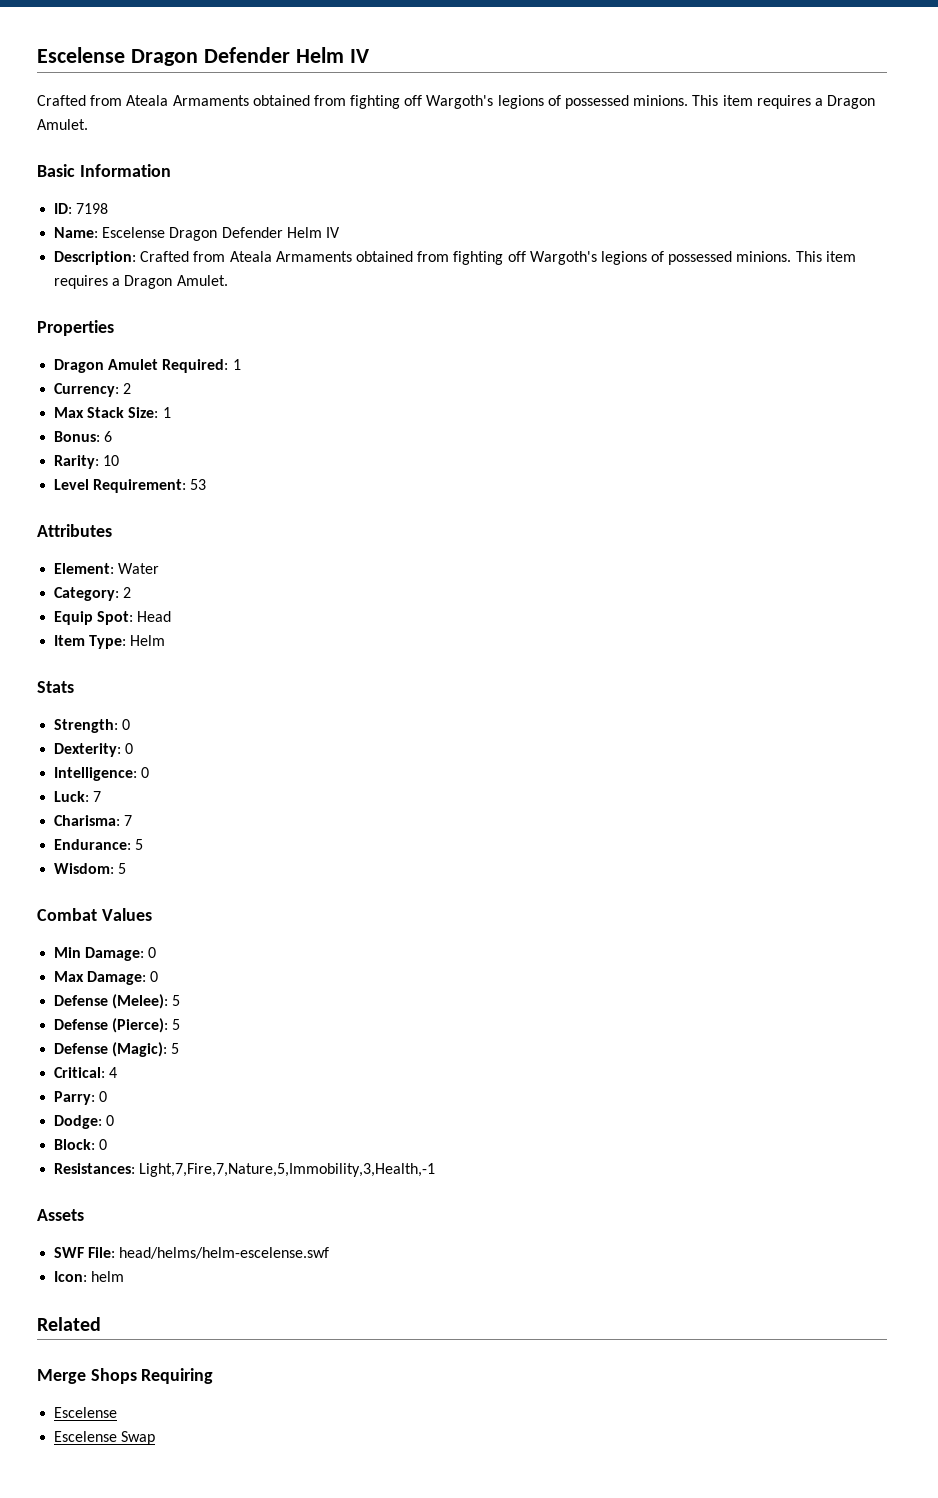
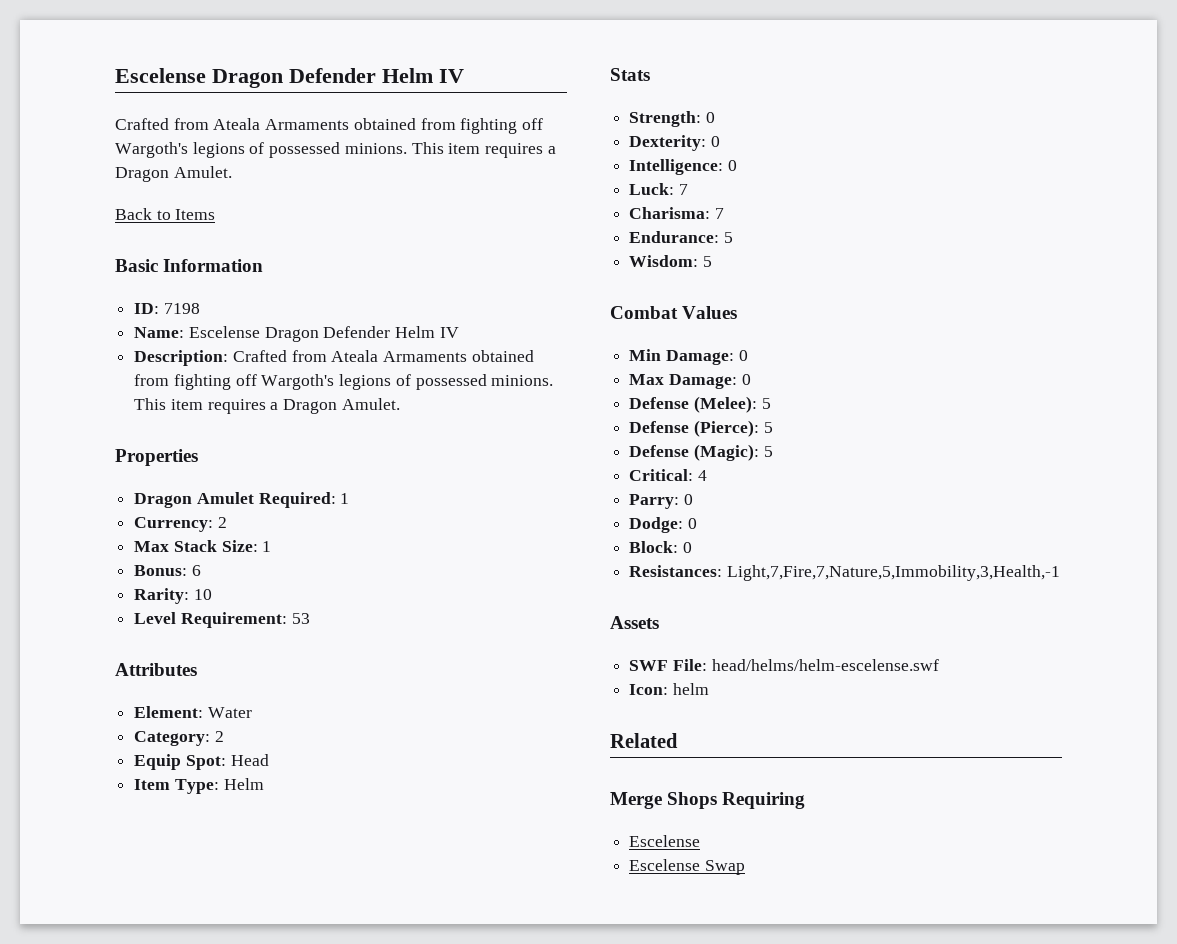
+ Back to Items

